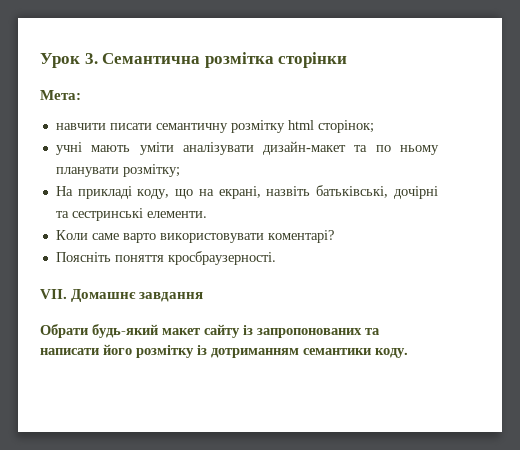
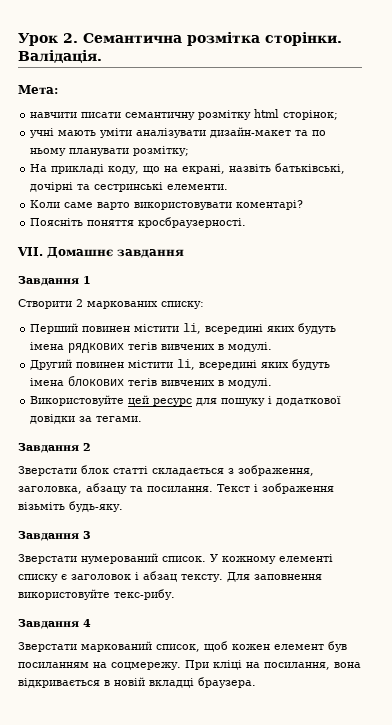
- Урок 3. Семантична розмітка сторінки
+ Урок 2. Семантична розмітка сторінки. Валідація.
- Обрати будь-який макет сайту із запропонованих та написати його розмітку із дотриманням семантики коду.
+ Завдання 1
+ Створити 2 маркованих списку:
+ Перший повинен містити li, всередині яких будуть імена рядкових тегів вивчених в модулі.
+ Другий повинен містити li, всередині яких будуть імена блокових тегів вивчених в модулі.
+ Використовуйте цей ресурс для пошуку і додаткової довідки за тегами.
+ Завдання 2
+ Зверстати блок статті складається з зображення, заголовка, абзацу та посилання. Текст і зображення візьміть будь-яку.
+ Завдання 3
+ Зверстати нумерований список. У кожному елементі списку є заголовок і абзац тексту. Для заповнення використовуйте текс-рибу.
+ Завдання 4
+ Зверстати маркований список, щоб кожен елемент був посиланням на соцмережу. При кліці на посилання, вона відкривається в новій вкладці браузера.

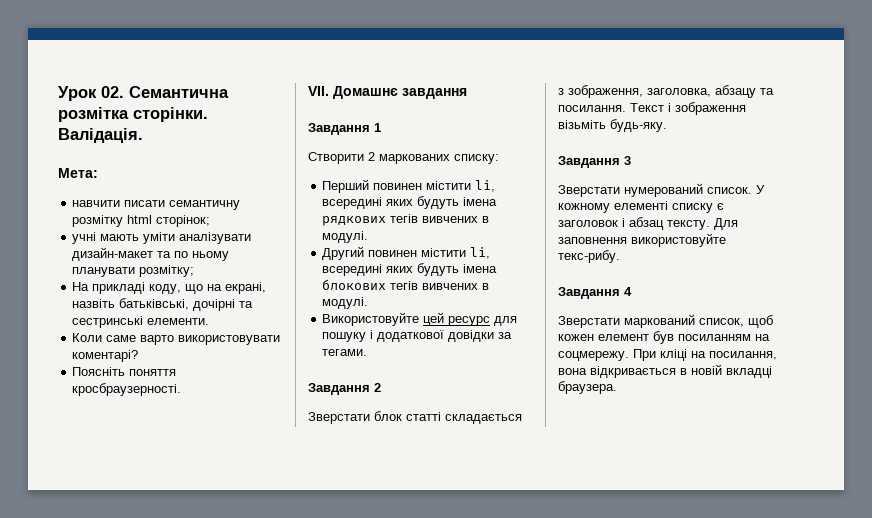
- Урок 2. Семантична розмітка сторінки.
+ Урок 02. Семантична розмітка сторінки.

